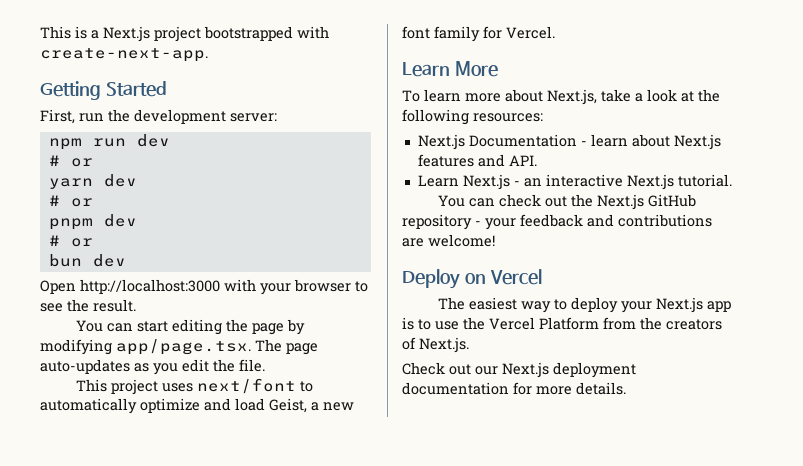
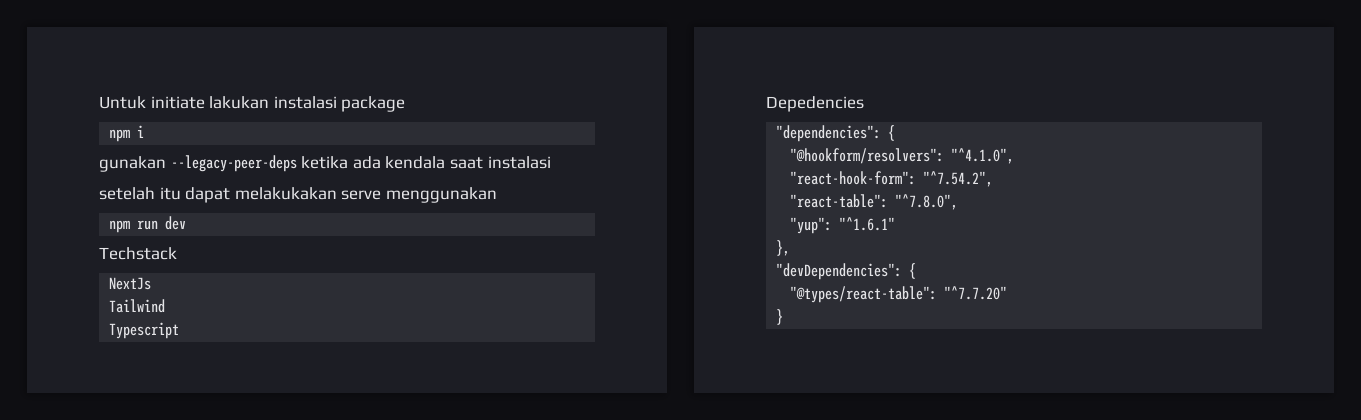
- This is a Next.js project bootstrapped with create-next-app.
- Getting Started
- First, run the development server:
+ Untuk initiate lakukan instalasi package
+ npm i
+ gunakan --legacy-peer-deps ketika ada kendala saat instalasi
+ setelah itu dapat melakukakan serve menggunakan
  npm run dev
- # or
- yarn dev
- # or
- pnpm dev
- # or
- bun dev
- Open http://localhost:3000 with your browser to see the result.
- You can start editing the page by modifying app/page.tsx. The page auto-updates as you edit the file.
- This project uses next/font to automatically optimize and load Geist, a new font family for Vercel.
- Learn More
- To learn more about Next.js, take a look at the following resources:
- Next.js Documentation - learn about Next.js features and API.
- Learn Next.js - an interactive Next.js tutorial.
- You can check out the Next.js GitHub repository - your feedback and contributions are welcome!
- Deploy on Vercel
- The easiest way to deploy your Next.js app is to use the Vercel Platform from the creators of Next.js.
- Check out our Next.js deployment documentation for more details.
+ Techstack
+ NextJs
+ Tailwind
+ Typescript
+ Depedencies
+ "dependencies": {
+ "@hookform/resolvers": "^4.1.0",
+ "react-hook-form": "^7.54.2",
+ "react-table": "^7.8.0",
+ "yup": "^1.6.1"
+ },
+ "devDependencies": {
+ "@types/react-table": "^7.7.20"
+ }

